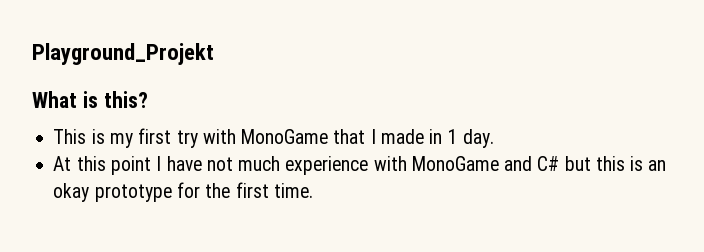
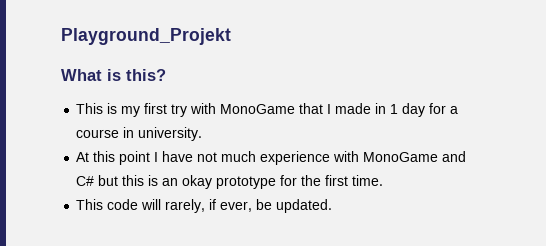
- This is my first try with MonoGame that I made in 1 day.
+ This is my first try with MonoGame that I made in 1 day for a course in university.
+ This code will rarely, if ever, be updated.

